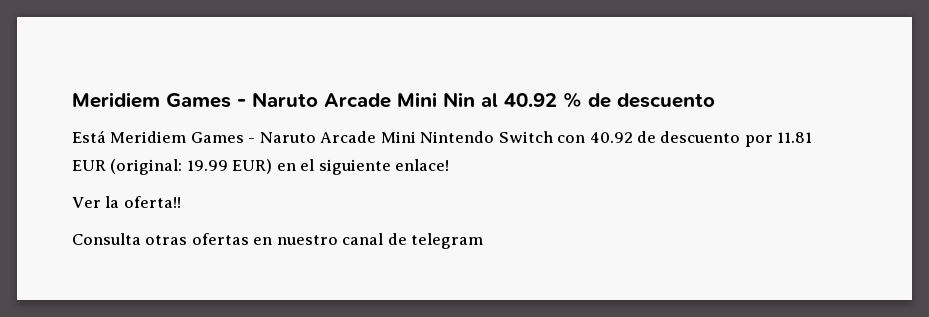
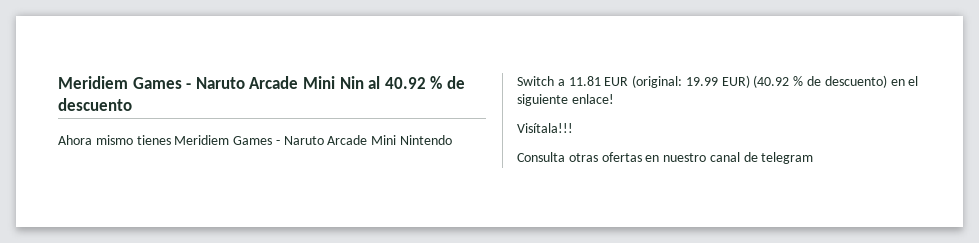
- Está Meridiem Games - Naruto Arcade Mini Nintendo Switch con 40.92 de descuento por 11.81 EUR (original: 19.99 EUR) en el siguiente enlace!
+ Ahora mismo tienes Meridiem Games - Naruto Arcade Mini Nintendo Switch a 11.81 EUR (original: 19.99 EUR) (40.92 % de descuento) en el siguiente enlace!
- Ver la oferta!!
+ Visítala!!!

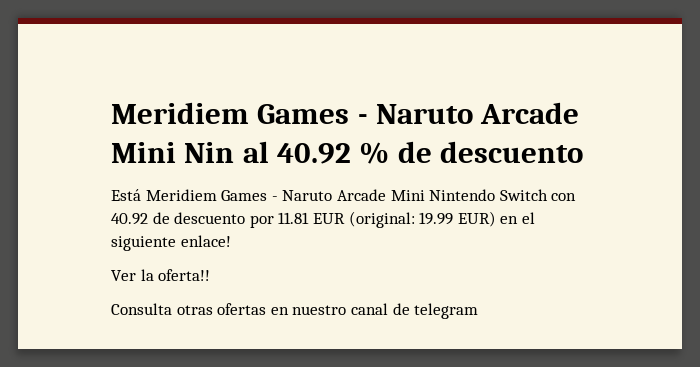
- Ahora mismo tienes Meridiem Games - Naruto Arcade Mini Nintendo Switch a 11.81 EUR (original: 19.99 EUR) (40.92 % de descuento) en el siguiente enlace!
+ Está Meridiem Games - Naruto Arcade Mini Nintendo Switch con 40.92 de descuento por 11.81 EUR (original: 19.99 EUR) en el siguiente enlace!
- Visítala!!!
+ Ver la oferta!!

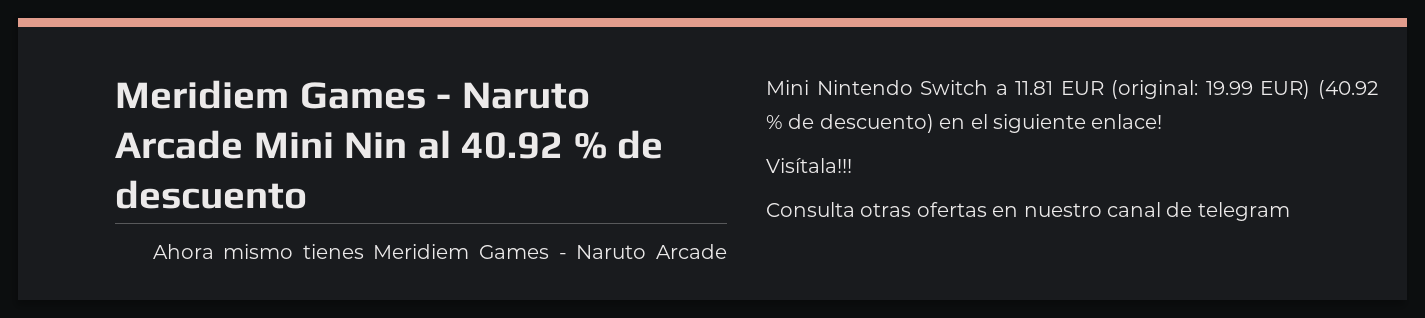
- Está Meridiem Games - Naruto Arcade Mini Nintendo Switch con 40.92 de descuento por 11.81 EUR (original: 19.99 EUR) en el siguiente enlace!
+ Ahora mismo tienes Meridiem Games - Naruto Arcade Mini Nintendo Switch a 11.81 EUR (original: 19.99 EUR) (40.92 % de descuento) en el siguiente enlace!
- Ver la oferta!!
+ Visítala!!!

